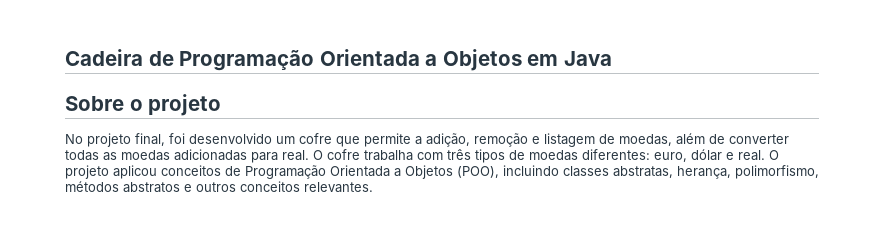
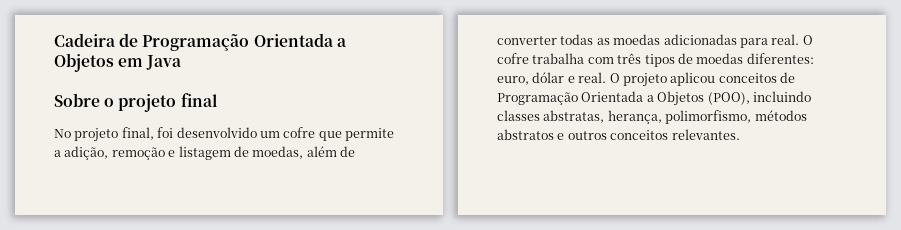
- Sobre o projeto
+ Sobre o projeto final

